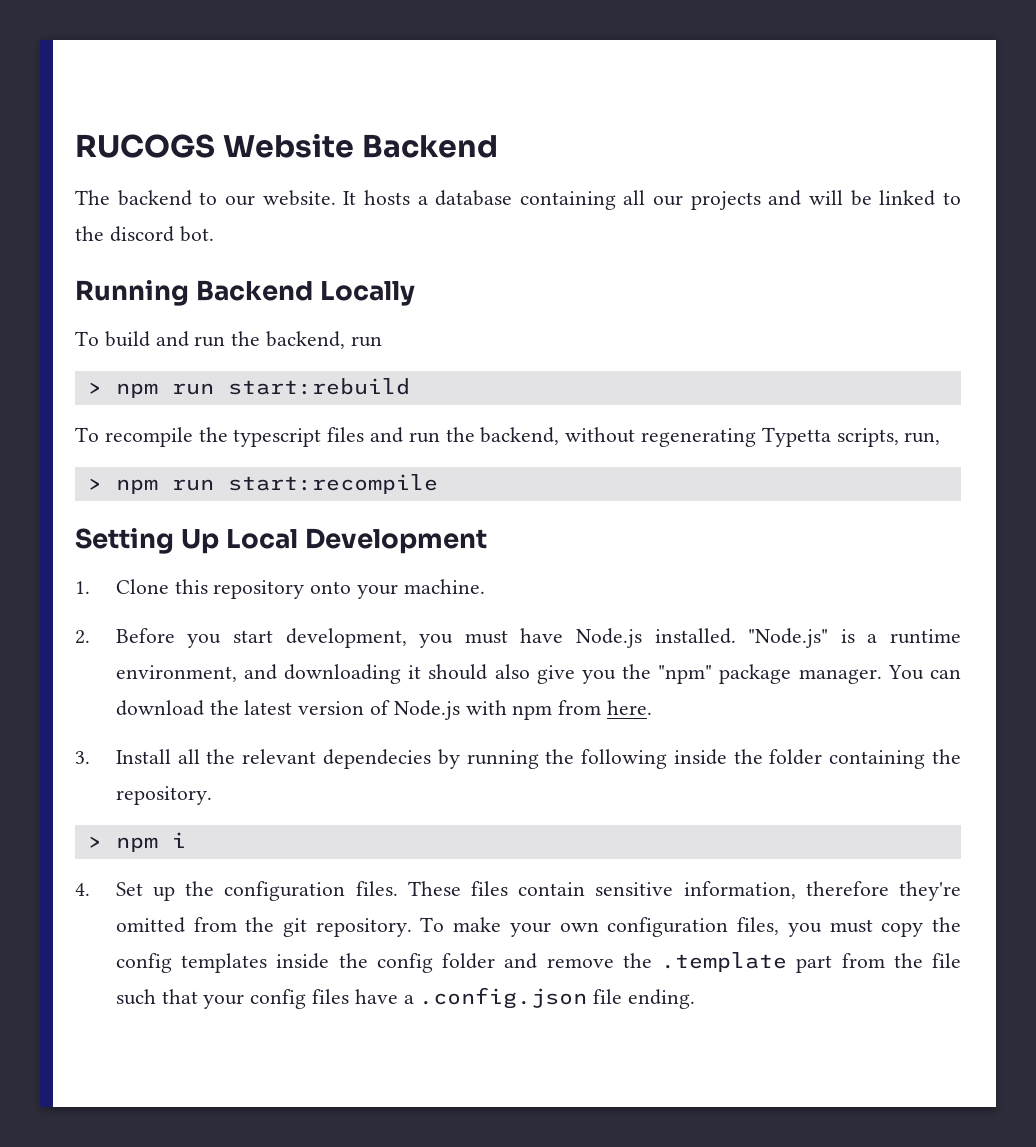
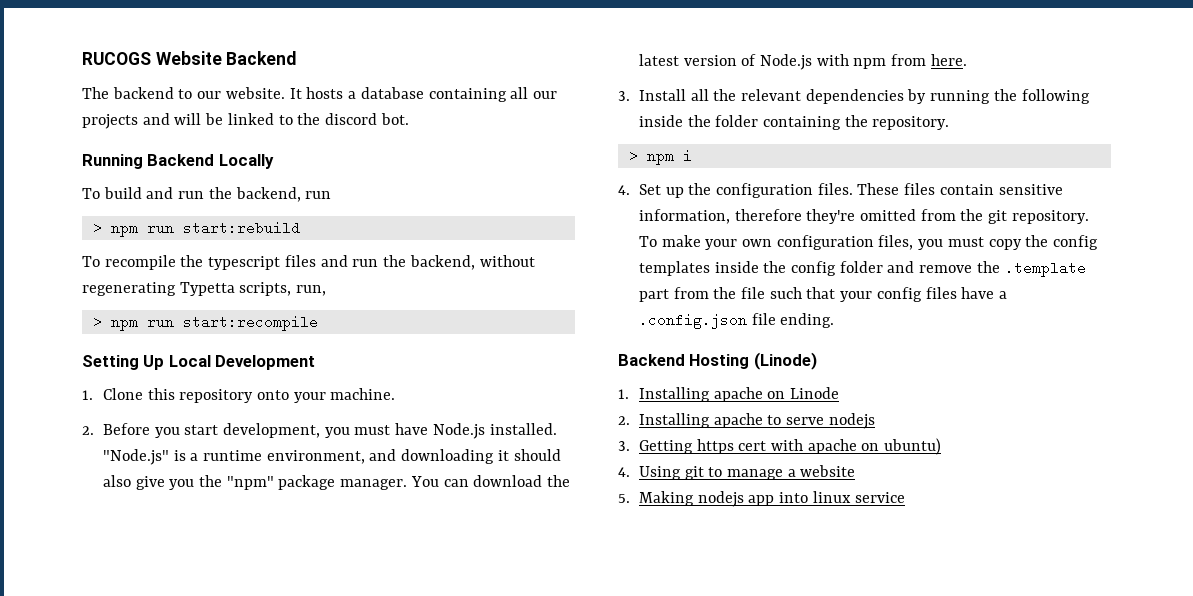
- 3. Install all the relevant dependecies by running the following inside the folder containing the repository.
+ 3. Install all the relevant dependencies by running the following inside the folder containing the repository.
+ Backend Hosting (Linode)
+ 1. Installing apache on Linode
+ 2. Installing apache to serve nodejs
+ 3. Getting https cert with apache on ubuntu)
+ 4. Using git to manage a website
+ 5. Making nodejs app into linux service

